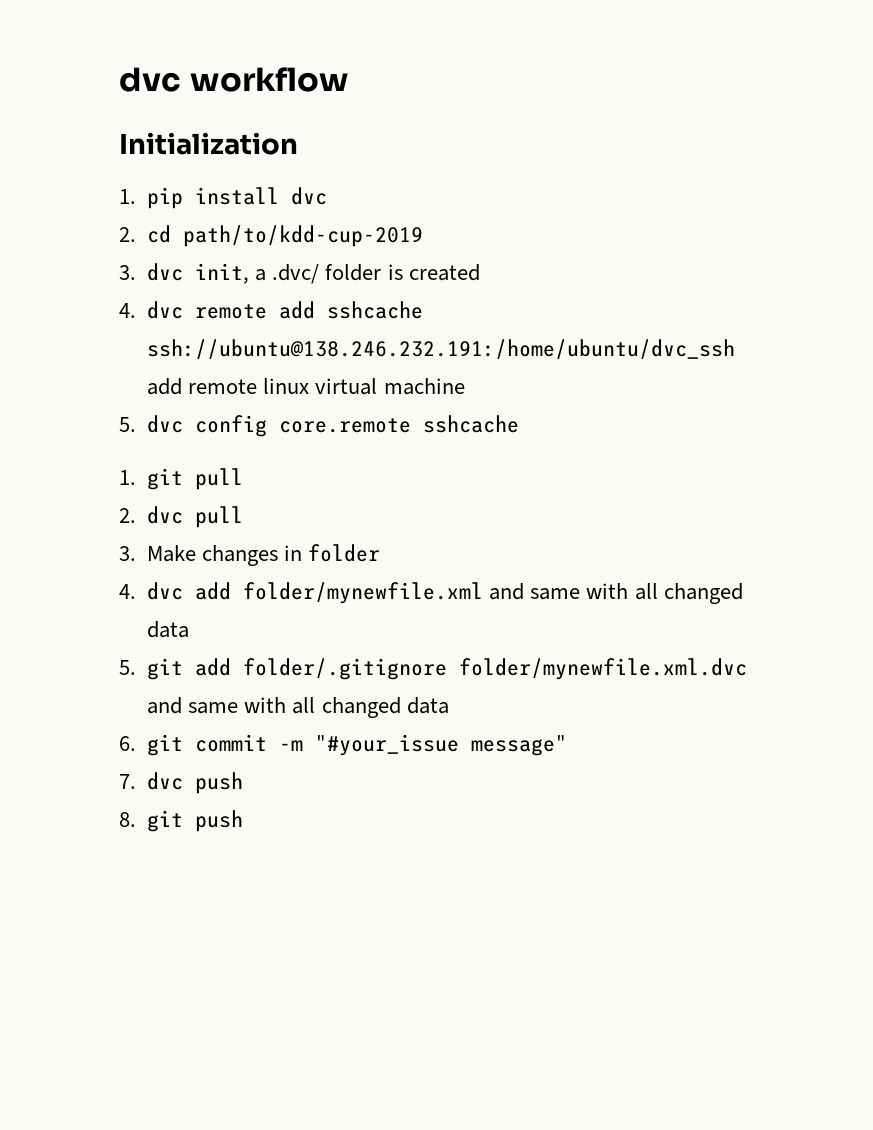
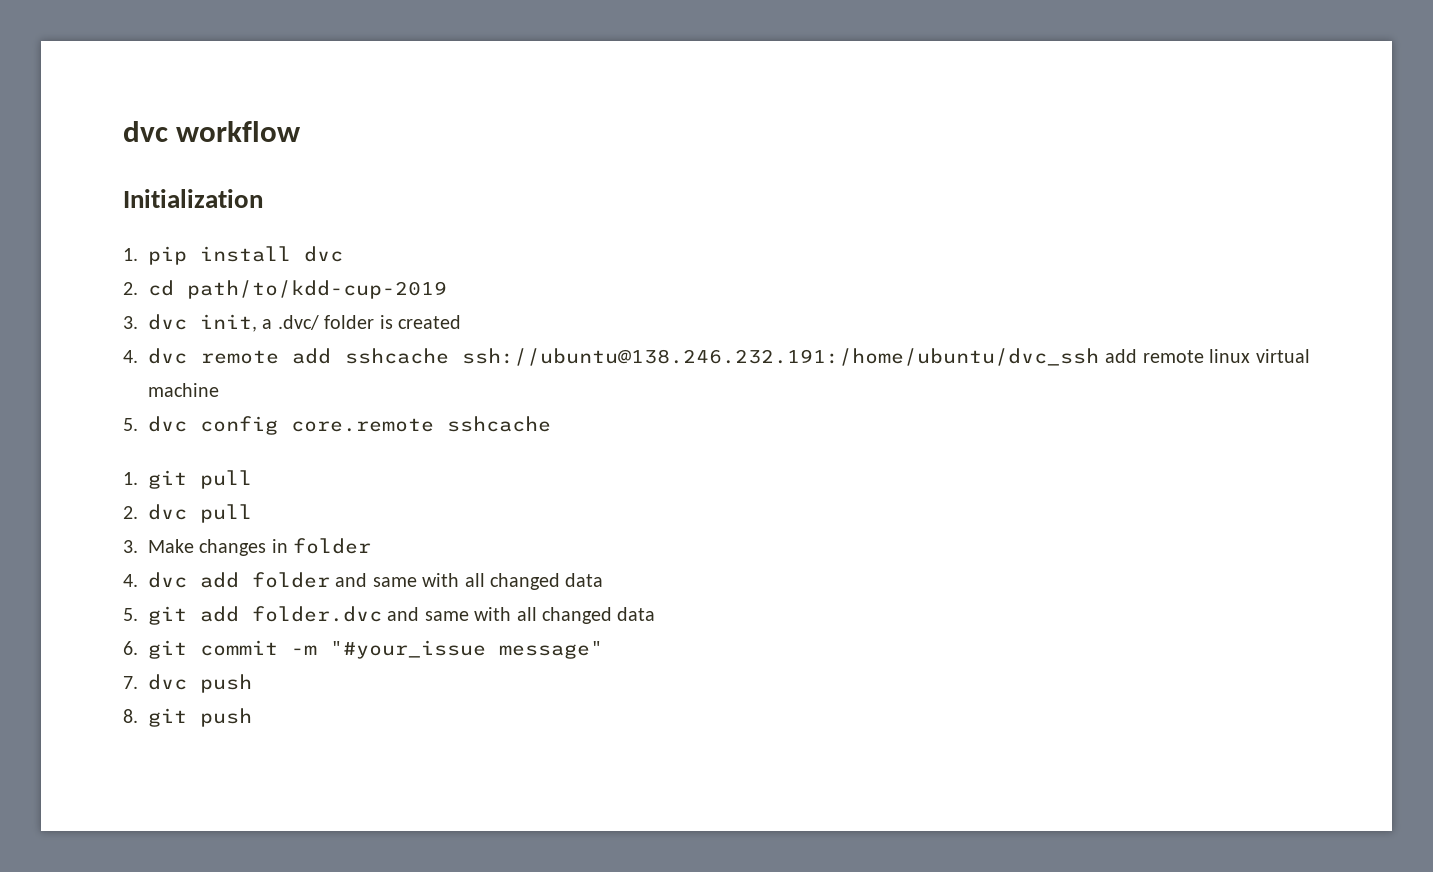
- 4. dvc add folder/mynewfile.xml and same with all changed data
+ 4. dvc add folder and same with all changed data
- 5. git add folder/.gitignore folder/mynewfile.xml.dvc and same with all changed data
+ 5. git add folder.dvc and same with all changed data

